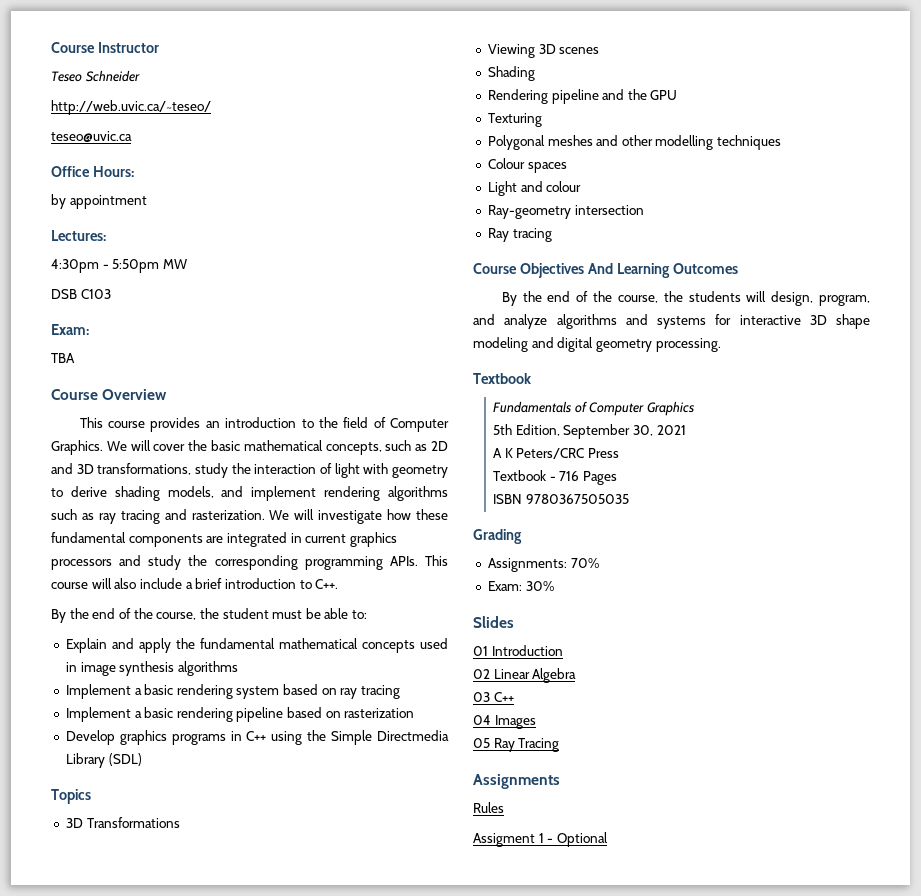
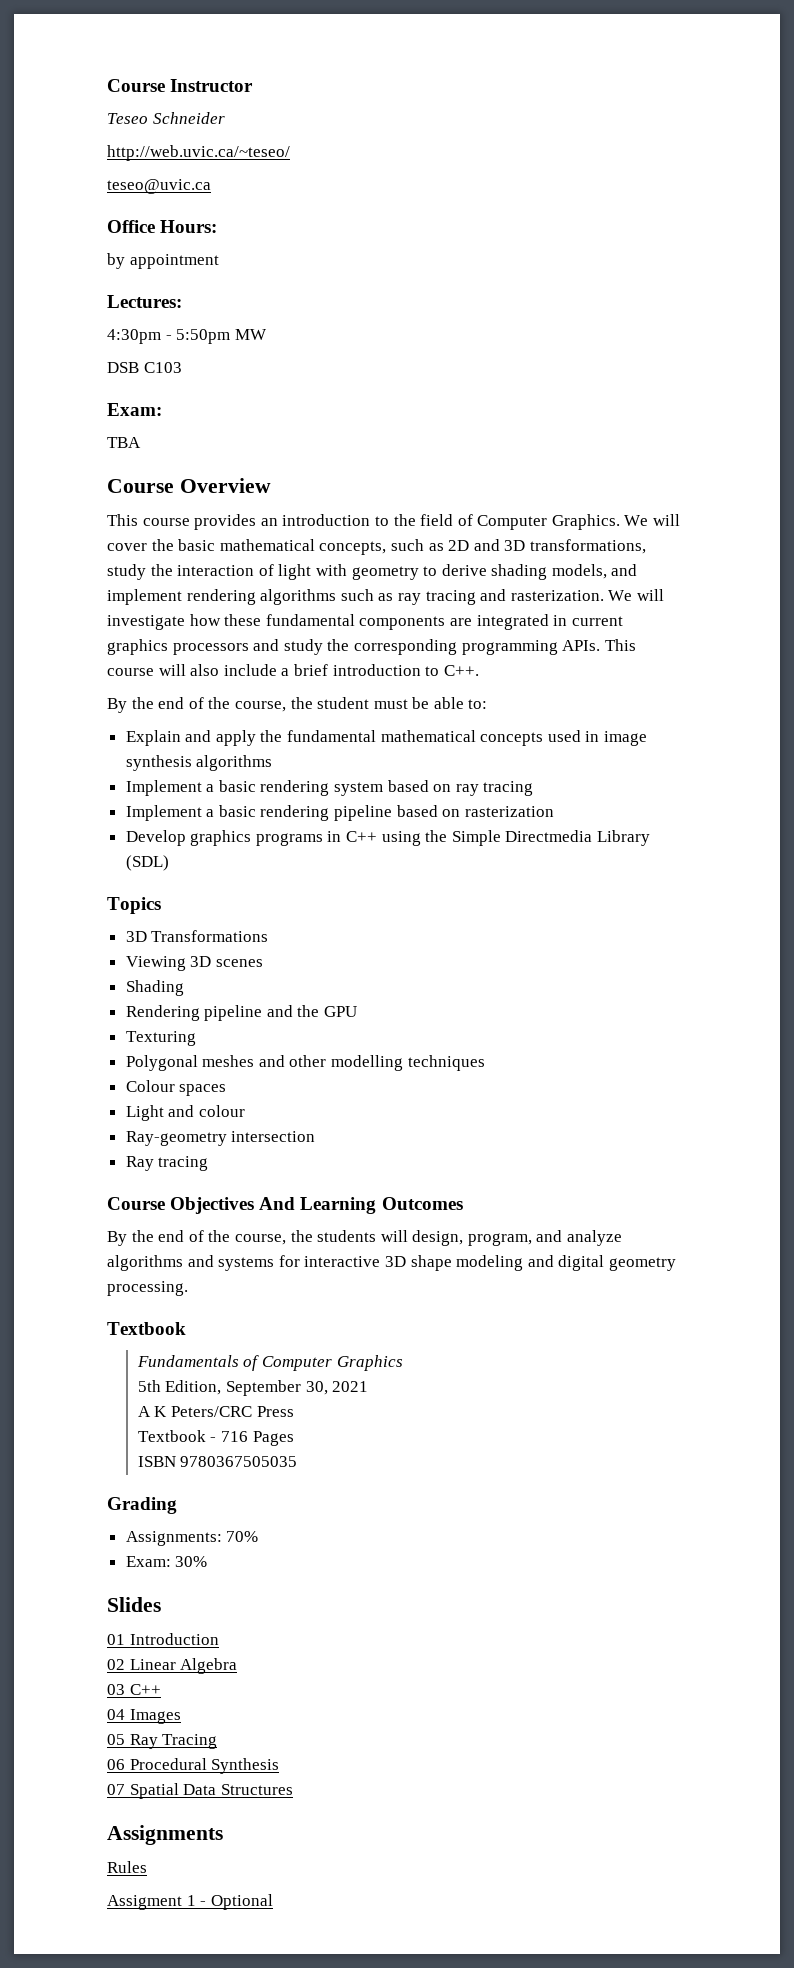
+ 06 Procedural Synthesis
+ 07 Spatial Data Structures

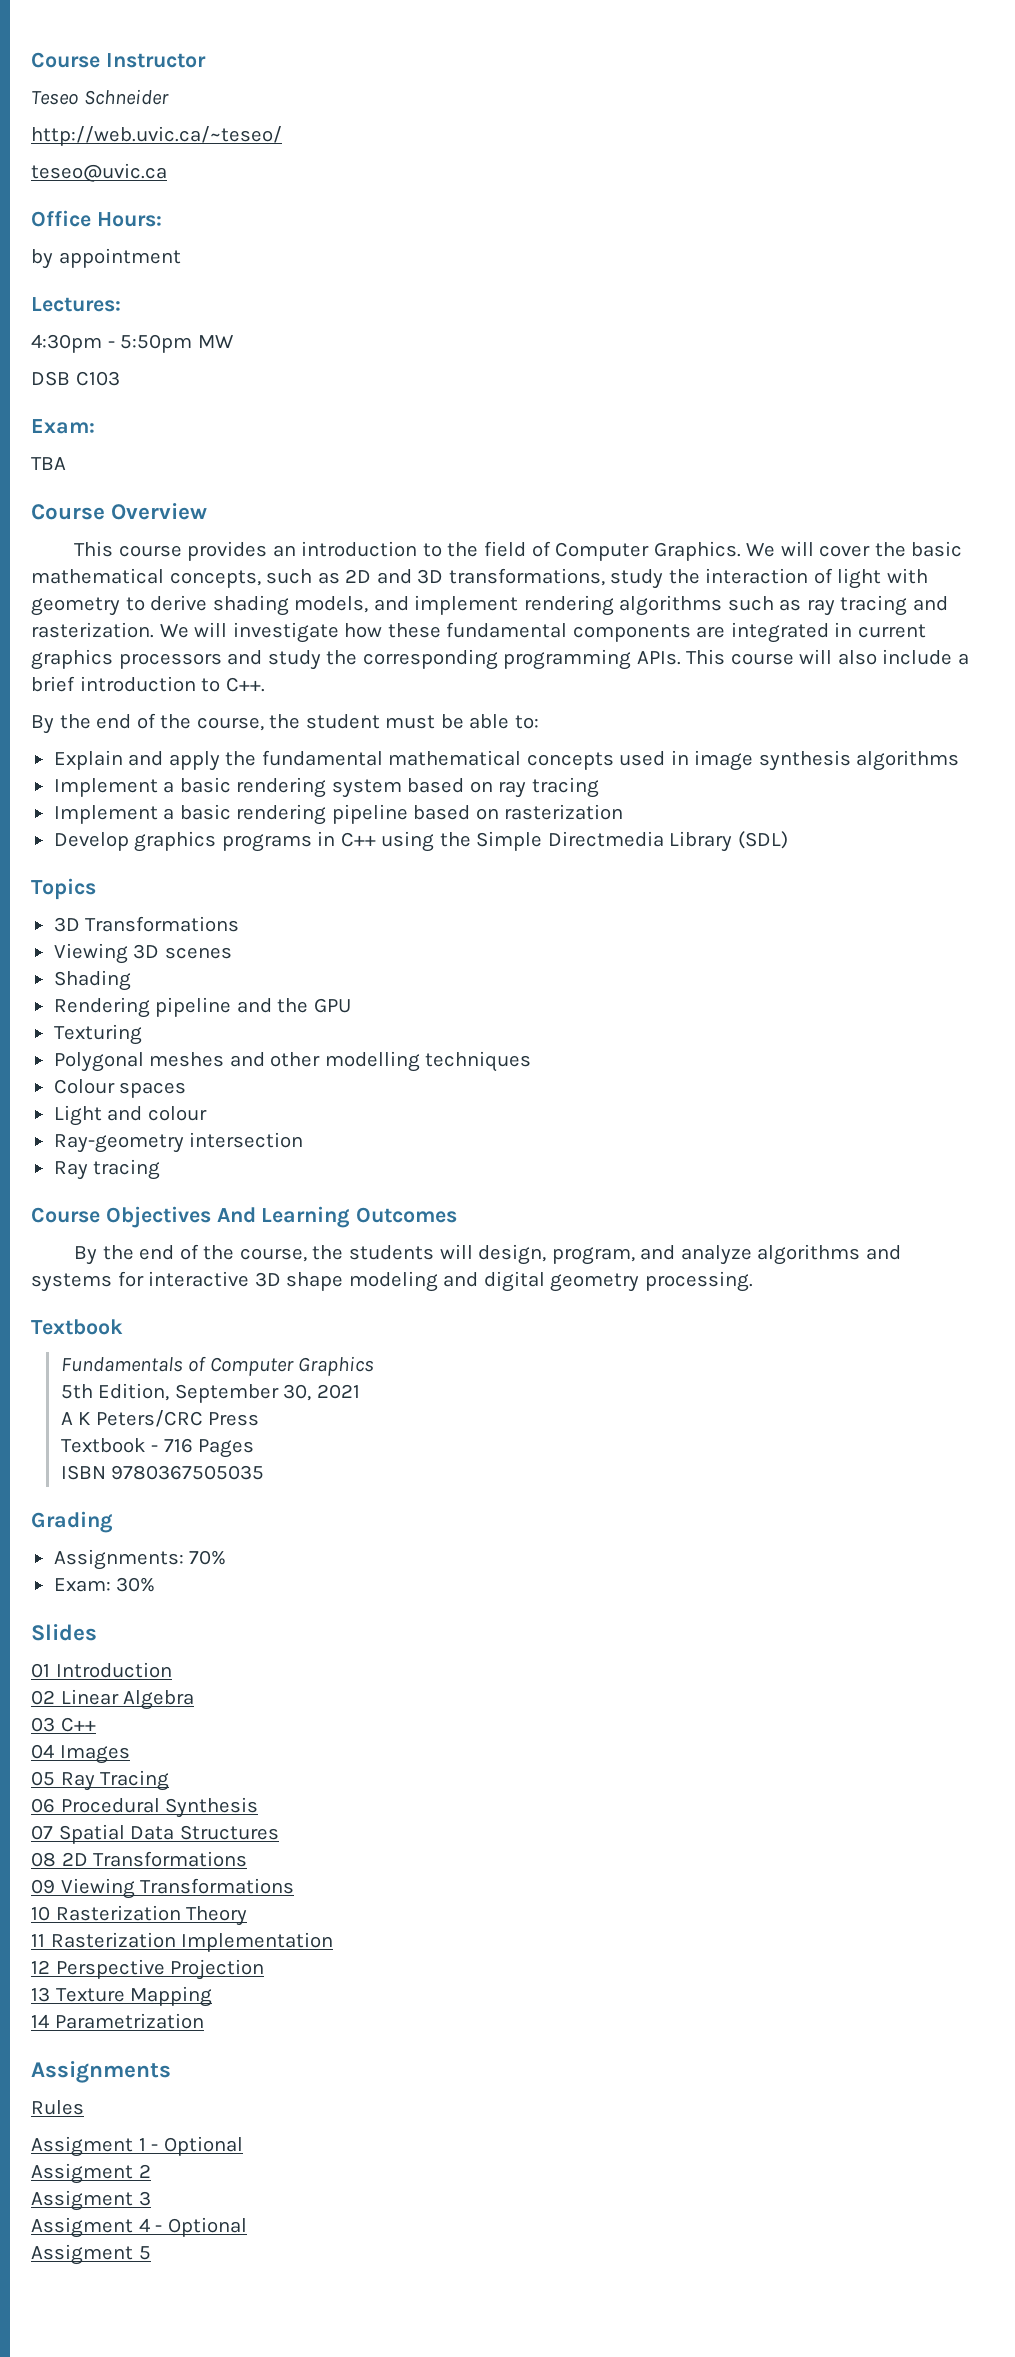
+ 08 2D Transformations
+ 09 Viewing Transformations
+ 10 Rasterization Theory
+ 11 Rasterization Implementation
+ 12 Perspective Projection
+ 13 Texture Mapping
+ 14 Parametrization
+ Assigment 2
+ Assigment 3
+ Assigment 4 - Optional
+ Assigment 5

